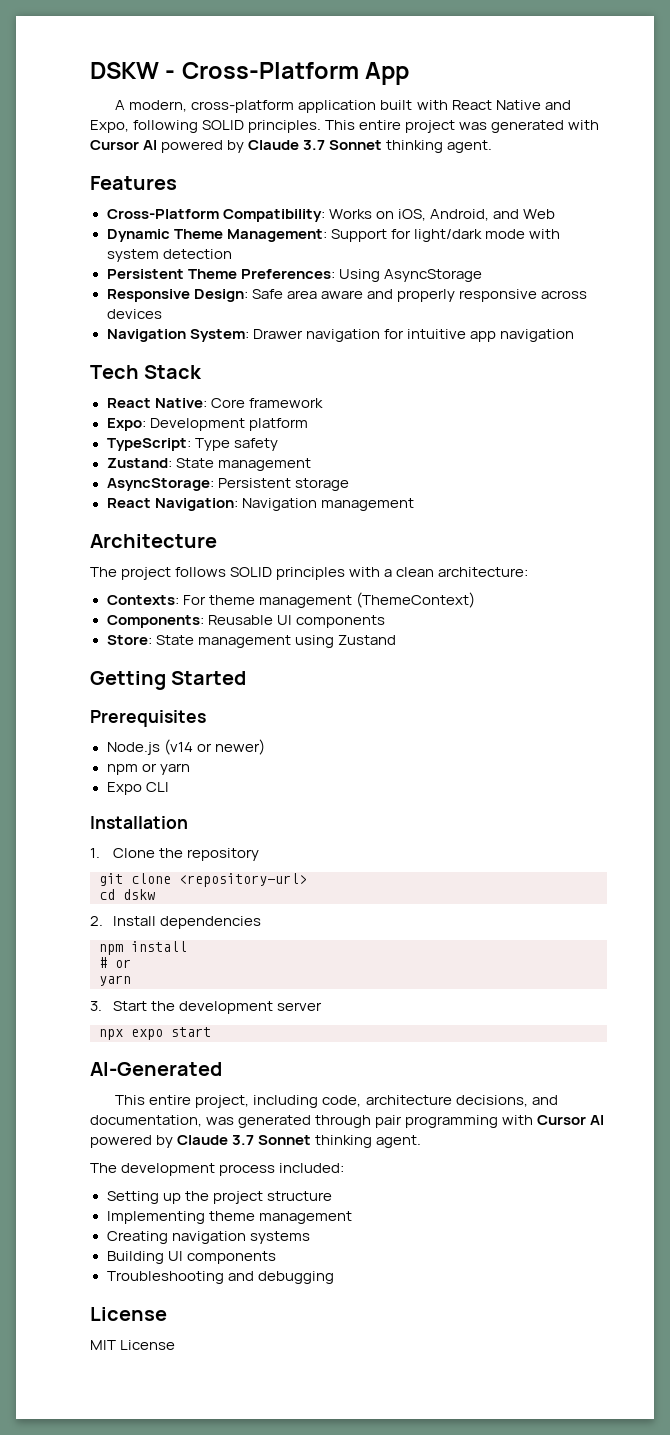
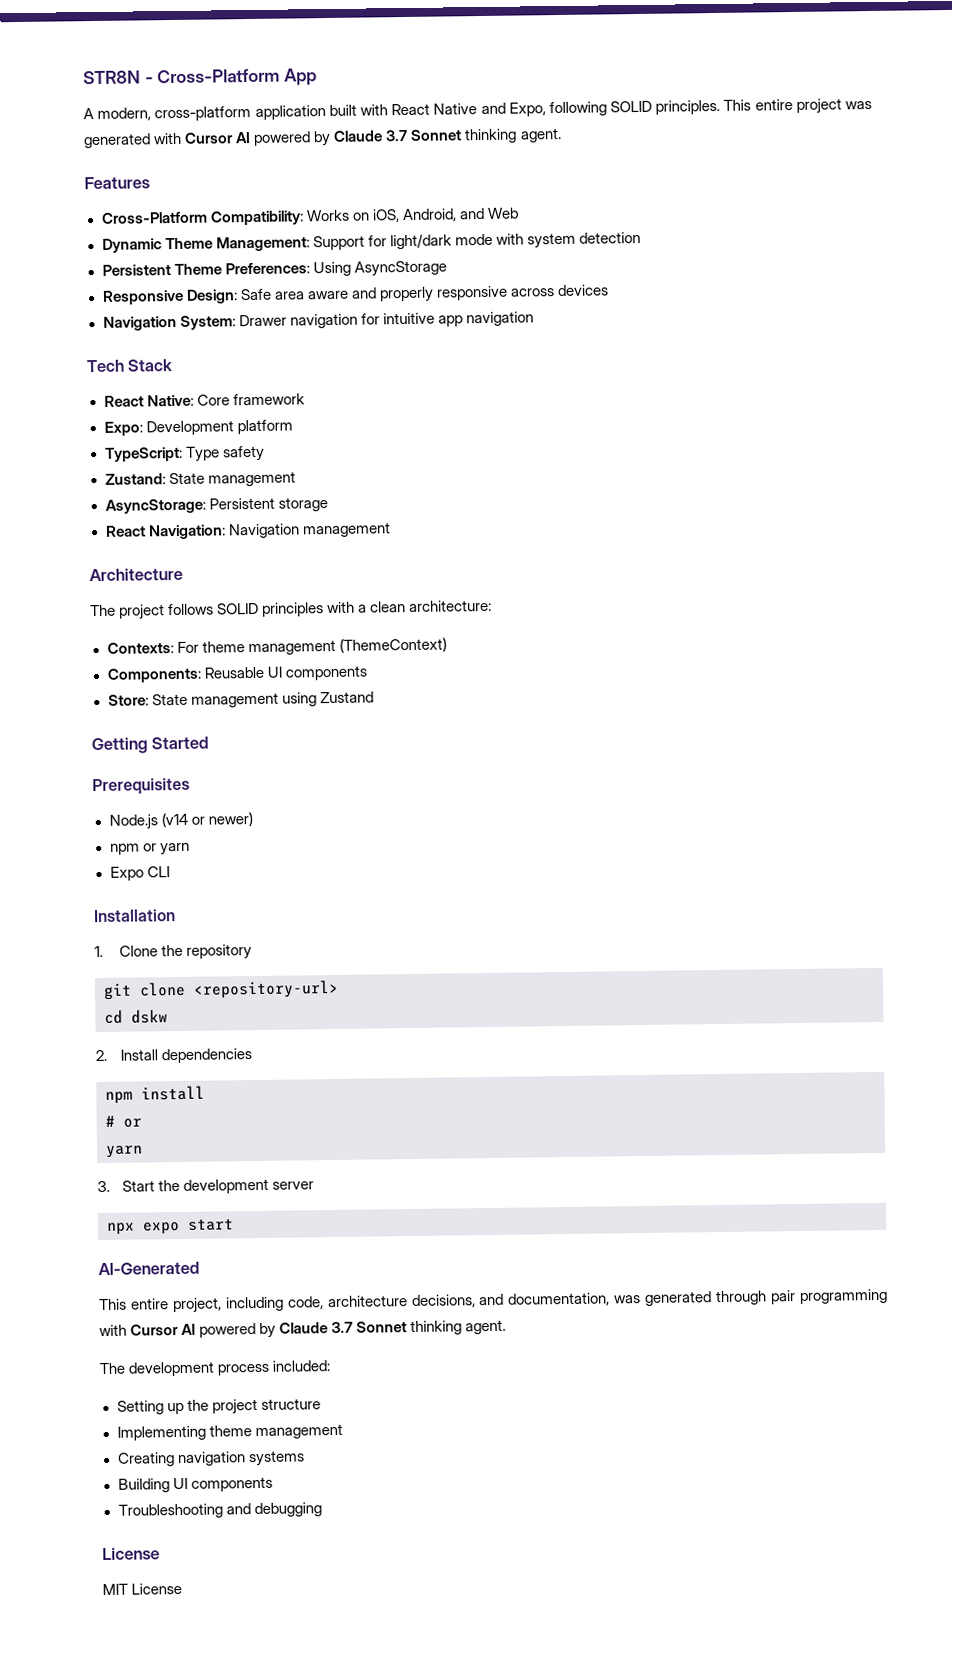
- DSKW - Cross-Platform App
+ STR8N - Cross-Platform App

